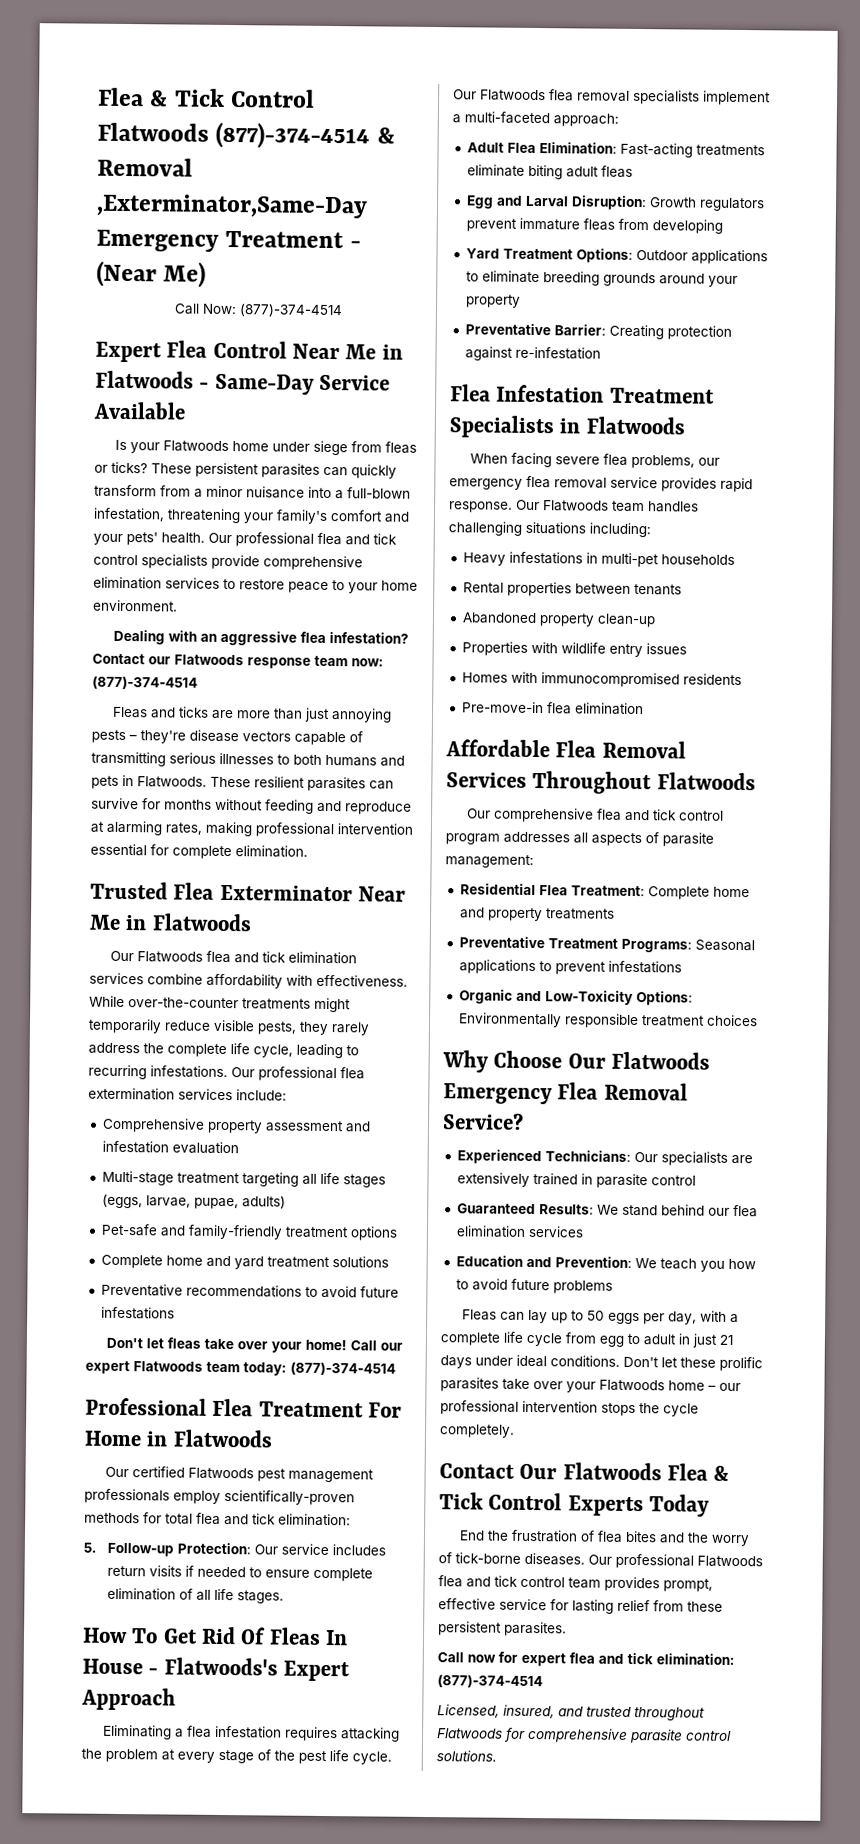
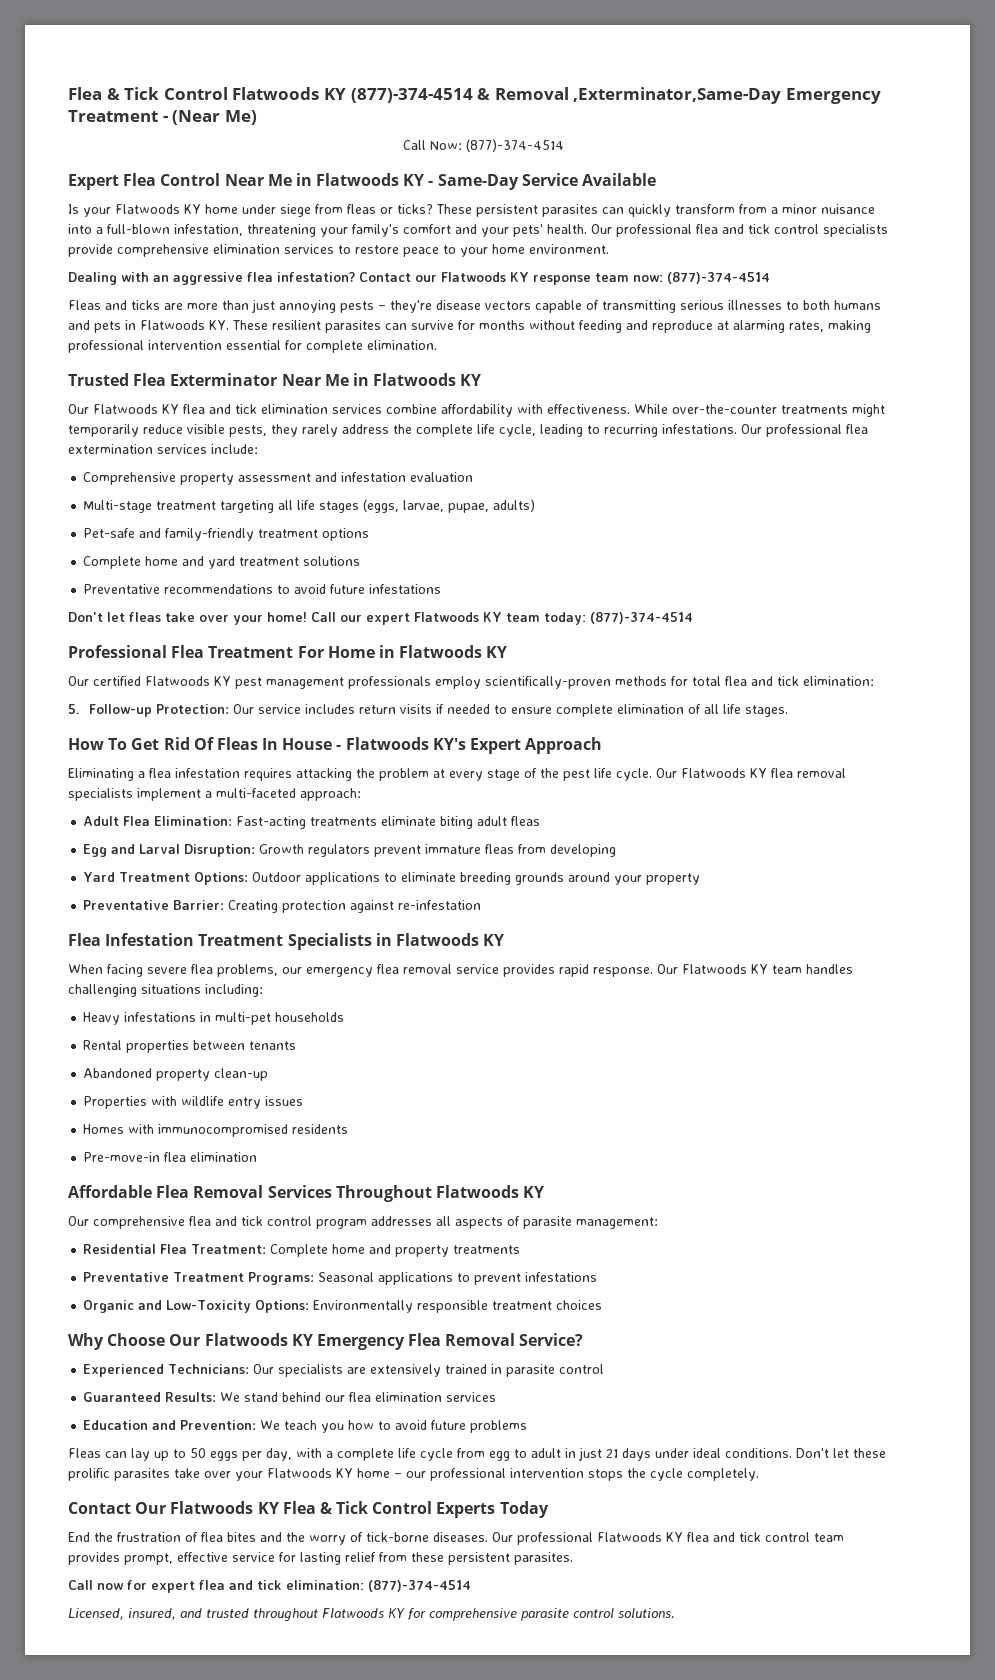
- Flea & Tick Control Flatwoods (877)-374-4514 & Removal ,Exterminator,Same-Day Emergency Treatment - (Near Me)
+ Flea & Tick Control Flatwoods KY (877)-374-4514 & Removal ,Exterminator,Same-Day Emergency Treatment - (Near Me)
- Expert Flea Control Near Me in Flatwoods - Same-Day Service Available
+ Expert Flea Control Near Me in Flatwoods KY - Same-Day Service Available
- Is your Flatwoods home under siege from fleas or ticks?
+ Is your Flatwoods KY home under siege from fleas or ticks?
- Contact our Flatwoods response team now: (877)-374-4514
+ Contact our Flatwoods KY response team now: (877)-374-4514
- Fleas and ticks are more than just annoying pests – they're disease vectors capable of transmitting serious illnesses to both humans and pets in Flatwoods. These resilient parasites can survive for months without feeding and reproduce at alarming rates, making professional intervention essential for complete elimination.
+ Fleas and ticks are more than just annoying pests – they're disease vectors capable of transmitting serious illnesses to both humans and pets in Flatwoods KY. These resilient parasites can survive for months without feeding and reproduce at alarming rates, making professional intervention essential for complete elimination.
- Trusted Flea Exterminator Near Me in Flatwoods
- Our Flatwoods flea and tick elimination services combine affordability with effectiveness.
+ Trusted Flea Exterminator Near Me in Flatwoods KY
+ Our Flatwoods KY flea and tick elimination services combine affordability with effectiveness.
- Call our expert Flatwoods team today: (877)-374-4514
+ Call our expert Flatwoods KY team today: (877)-374-4514
- Professional Flea Treatment For Home in Flatwoods
+ Professional Flea Treatment For Home in Flatwoods KY
- Our certified Flatwoods pest management professionals employ scientifically-proven methods for total flea and tick elimination:
+ Our certified Flatwoods KY pest management professionals employ scientifically-proven methods for total flea and tick elimination:
- How To Get Rid Of Fleas In House - Flatwoods's Expert Approach
+ How To Get Rid Of Fleas In House - Flatwoods KY's Expert Approach
- Our Flatwoods flea removal specialists implement a multi-faceted approach:
+ Our Flatwoods KY flea removal specialists implement a multi-faceted approach:
- Flea Infestation Treatment Specialists in Flatwoods
+ Flea Infestation Treatment Specialists in Flatwoods KY
- Our Flatwoods team handles challenging situations including:
+ Our Flatwoods KY team handles challenging situations including:
- Affordable Flea Removal Services Throughout Flatwoods
+ Affordable Flea Removal Services Throughout Flatwoods KY
- Why Choose Our Flatwoods Emergency Flea Removal Service?
+ Why Choose Our Flatwoods KY Emergency Flea Removal Service?
- Don't let these prolific parasites take over your Flatwoods home – our professional intervention stops the cycle completely.
+ Don't let these prolific parasites take over your Flatwoods KY home – our professional intervention stops the cycle completely.
- Contact Our Flatwoods Flea & Tick Control Experts Today
+ Contact Our Flatwoods KY Flea & Tick Control Experts Today
- Our professional Flatwoods flea and tick control team provides prompt, effective service for lasting relief from these persistent parasites.
+ Our professional Flatwoods KY flea and tick control team provides prompt, effective service for lasting relief from these persistent parasites.
- Licensed, insured, and trusted throughout Flatwoods for comprehensive parasite control solutions.
+ Licensed, insured, and trusted throughout Flatwoods KY for comprehensive parasite control solutions.

